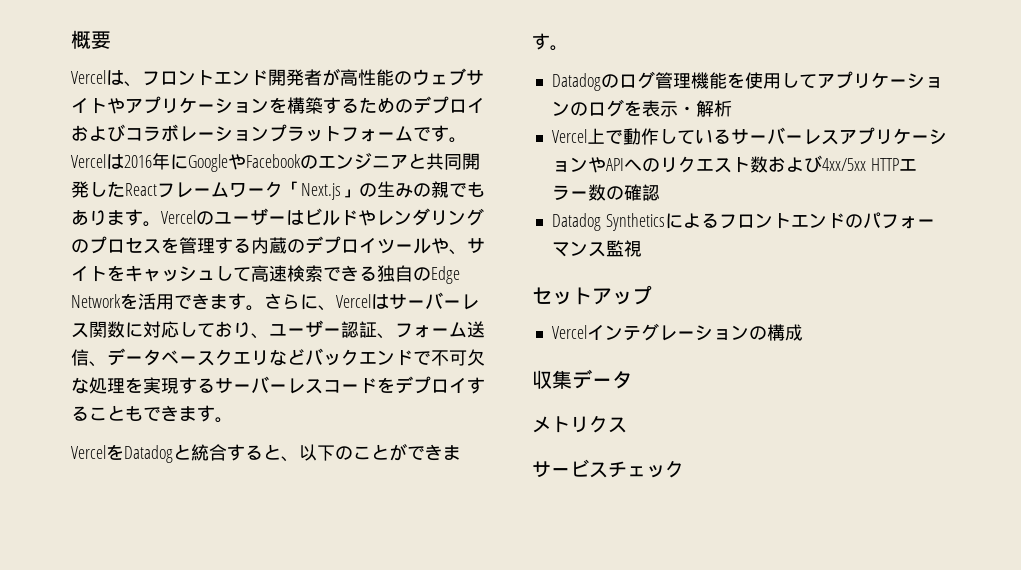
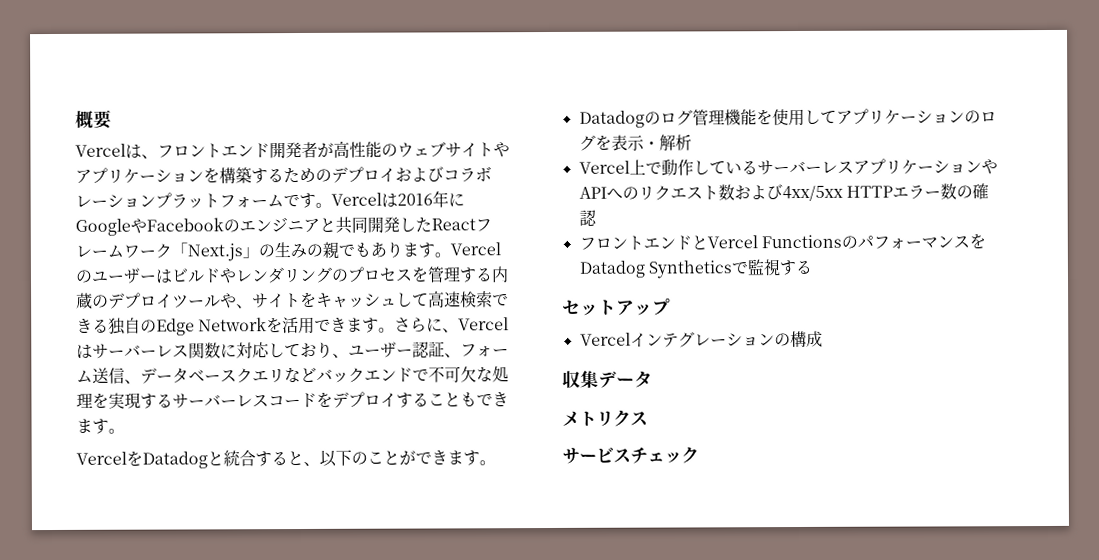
- Datadog Syntheticsによるフロントエンドのパフォーマンス監視
+ フロントエンドとVercel FunctionsのパフォーマンスをDatadog Syntheticsで監視する

